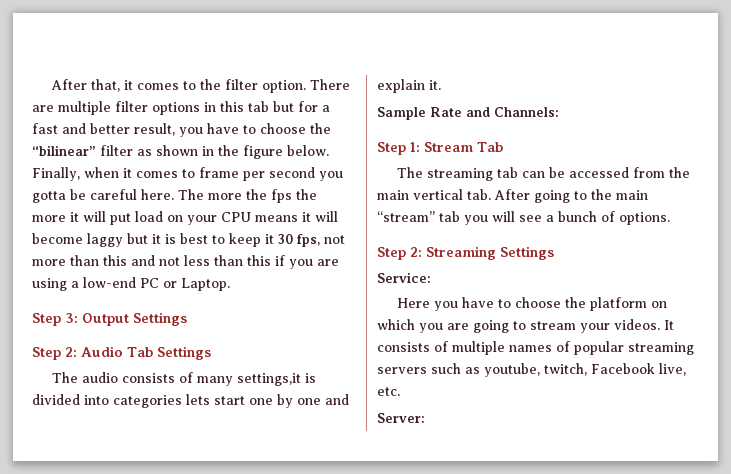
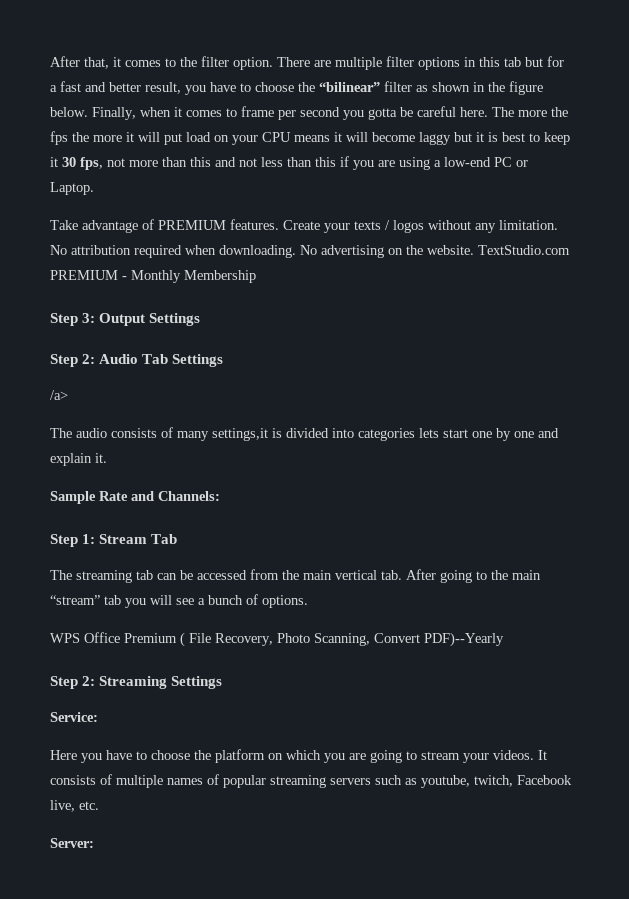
+ Take advantage of PREMIUM features. Create your texts / logos without any limitation. No attribution required when downloading. No advertising on the website. TextStudio.com PREMIUM - Monthly Membership
+ /a>
+ WPS Office Premium ( File Recovery, Photo Scanning, Convert PDF)--Yearly

